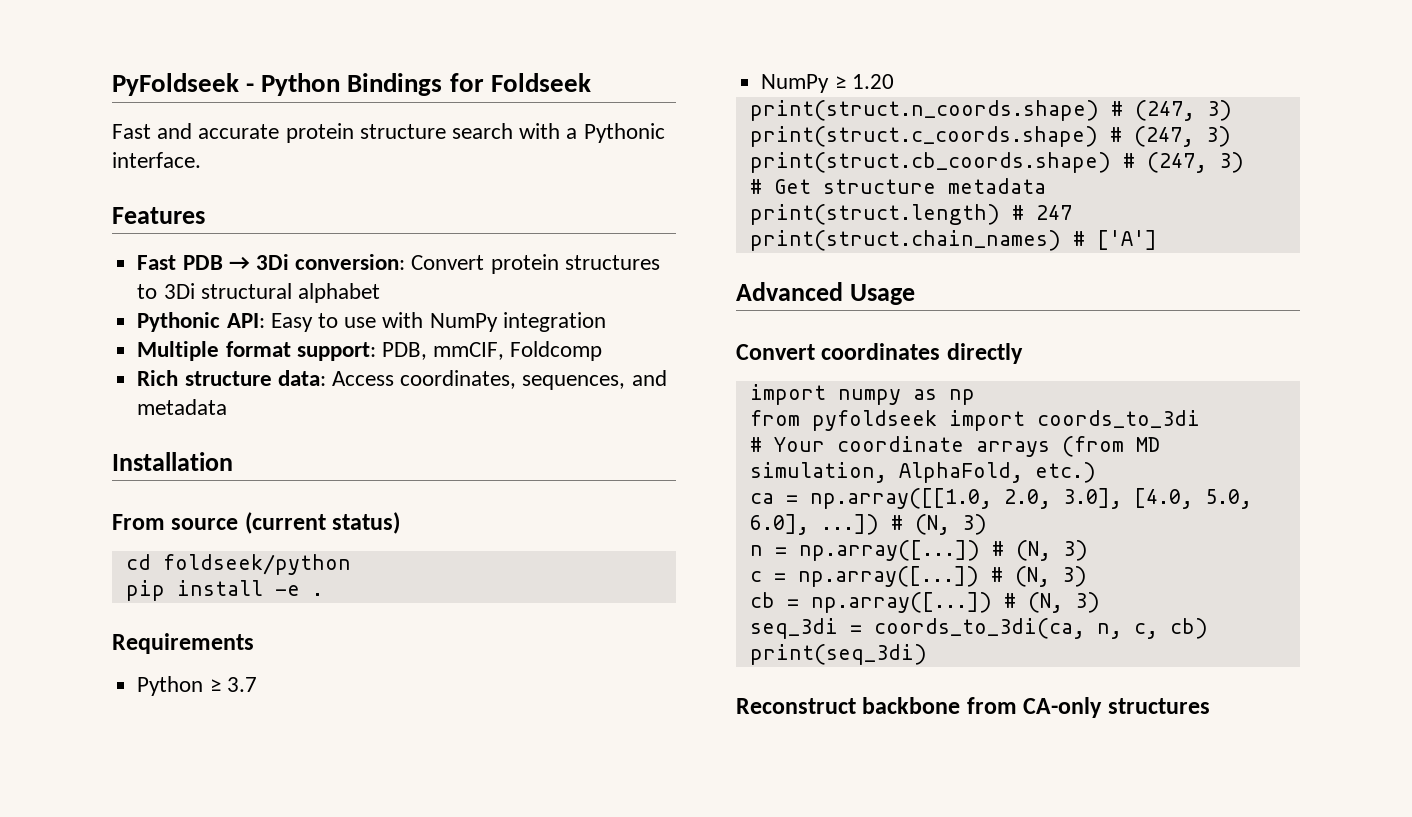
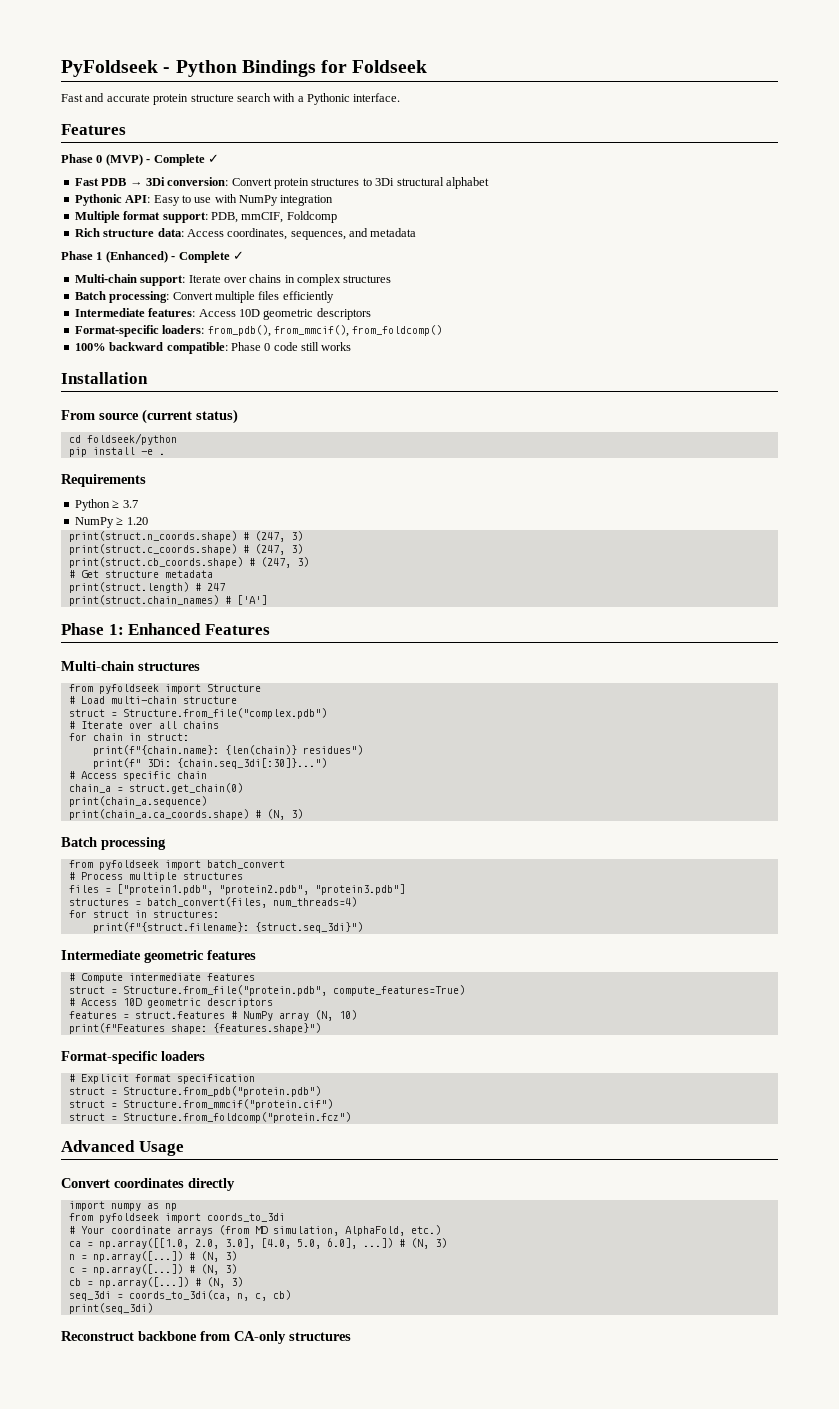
+ Phase 0 (MVP) - Complete ✓
+ Phase 1 (Enhanced) - Complete ✓
+ Multi-chain support: Iterate over chains in complex structures
+ Batch processing: Convert multiple files efficiently
+ Intermediate features: Access 10D geometric descriptors
+ Format-specific loaders: from_pdb(), from_mmcif(), from_foldcomp()
+ 100% backward compatible: Phase 0 code still works
+ Phase 1: Enhanced Features
+ Multi-chain structures
+ from pyfoldseek import Structure
+ # Load multi-chain structure
+ struct = Structure.from_file("complex.pdb")
+ # Iterate over all chains
+ for chain in struct:
+ print(f"{chain.name}: {len(chain)} residues")
+ print(f" 3Di: {chain.seq_3di[:30]}...")
+ # Access specific chain
+ chain_a = struct.get_chain(0)
+ print(chain_a.sequence)
+ print(chain_a.ca_coords.shape) # (N, 3)
+ Batch processing
+ from pyfoldseek import batch_convert
+ # Process multiple structures
+ files = ["protein1.pdb", "protein2.pdb", "protein3.pdb"]
+ structures = batch_convert(files, num_threads=4)
+ for struct in structures:
+ print(f"{struct.filename}: {struct.seq_3di}")
+ Intermediate geometric features
+ # Compute intermediate features
+ struct = Structure.from_file("protein.pdb", compute_features=True)
+ # Access 10D geometric descriptors
+ features = struct.features # NumPy array (N, 10)
+ print(f"Features shape: {features.shape}")
+ Format-specific loaders
+ # Explicit format specification
+ struct = Structure.from_pdb("protein.pdb")
+ struct = Structure.from_mmcif("protein.cif")
+ struct = Structure.from_foldcomp("protein.fcz")

